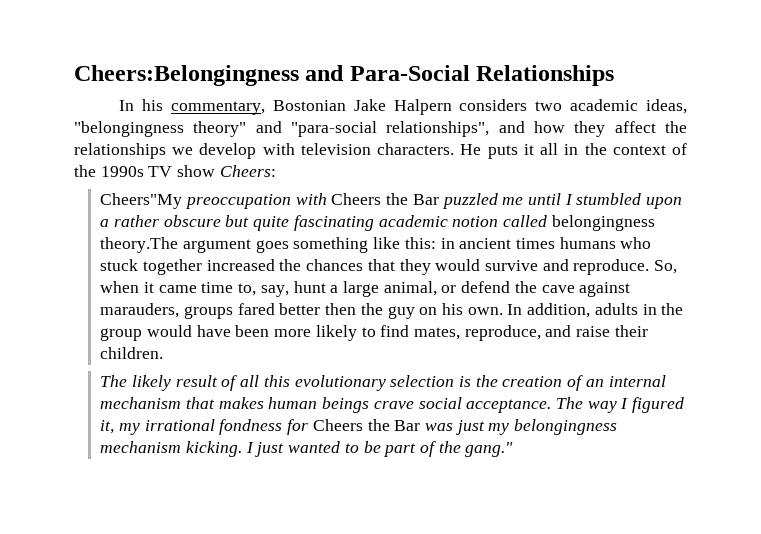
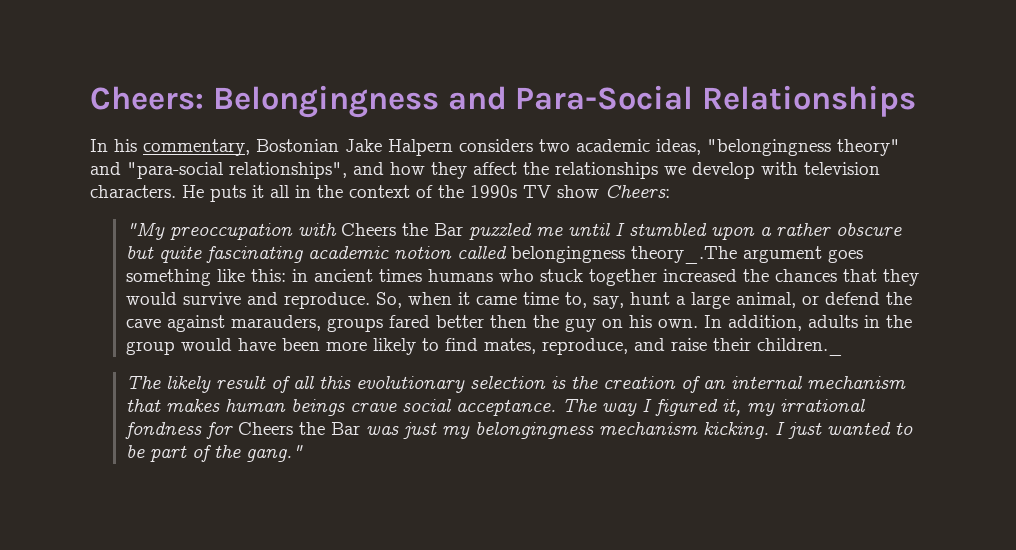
- Cheers:Belongingness and Para-Social Relationships
+ Cheers: Belongingness and Para-Social Relationships
- Cheers"My preoccupation with Cheers the Bar puzzled me until I stumbled upon a rather obscure but quite fascinating academic notion called belongingness theory.The argument goes something like this: in ancient times humans who stuck together increased the chances that they would survive and reproduce.
+ "My preoccupation with Cheers the Bar puzzled me until I stumbled upon a rather obscure but quite fascinating academic notion called belongingness theory_.The argument goes something like this: in ancient times humans who stuck together increased the chances that they would survive and reproduce.
- In addition, adults in the group would have been more likely to find mates, reproduce, and raise their children.
+ In addition, adults in the group would have been more likely to find mates, reproduce, and raise their children._

